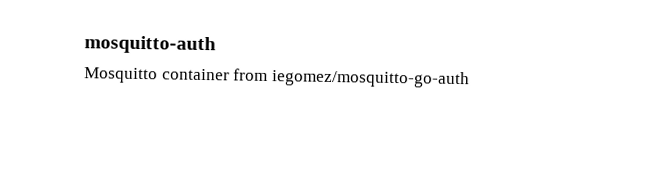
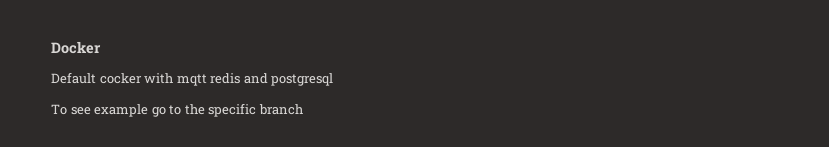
- mosquitto-auth
- Mosquitto container from iegomez/mosquitto-go-auth
+ Docker
+ Default cocker with mqtt redis and postgresql
+ To see example go to the specific branch

